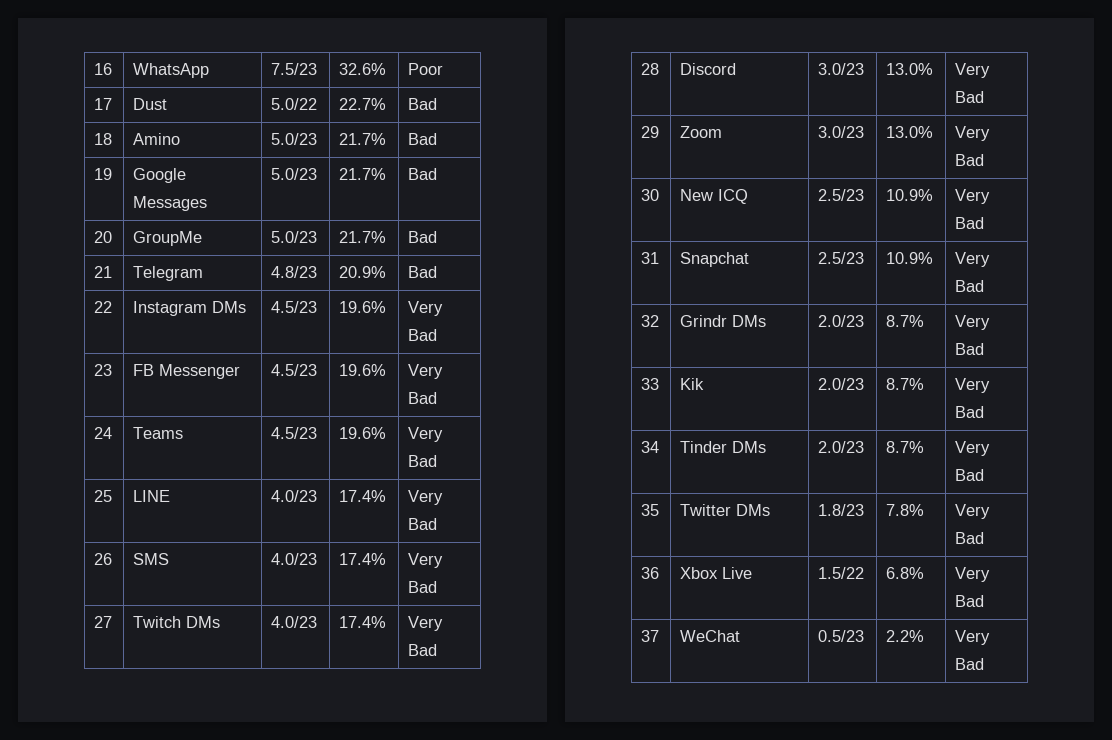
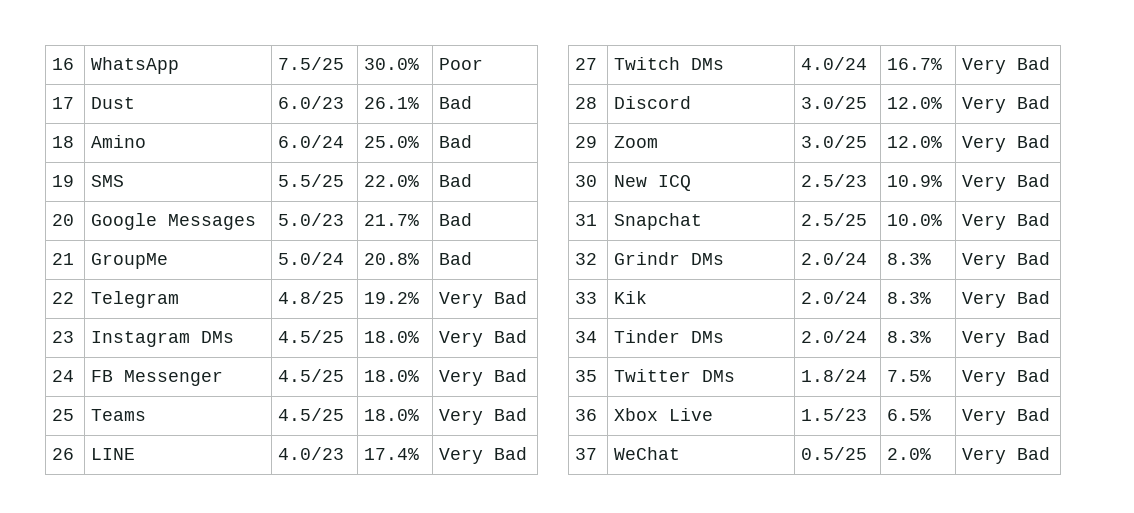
- 16 | WhatsApp | 7.5/23 | 32.6% | Poor
+ 16 | WhatsApp | 7.5/25 | 30.0% | Poor
- 17 | Dust | 5.0/22 | 22.7% | Bad
+ 17 | Dust | 6.0/23 | 26.1% | Bad
- 18 | Amino | 5.0/23 | 21.7% | Bad
+ 18 | Amino | 6.0/24 | 25.0% | Bad
- 19 | Google Messages | 5.0/23 | 21.7% | Bad
+ 19 | SMS | 5.5/25 | 22.0% | Bad
+ 20 | Google Messages | 5.0/23 | 21.7% | Bad
- 20 | GroupMe | 5.0/23 | 21.7% | Bad
- 21 | Telegram | 4.8/23 | 20.9% | Bad
- 22 | Instagram DMs | 4.5/23 | 19.6% | Very Bad
+ 21 | GroupMe | 5.0/24 | 20.8% | Bad
+ 22 | Telegram | 4.8/25 | 19.2% | Very Bad
- 23 | FB Messenger | 4.5/23 | 19.6% | Very Bad
+ 23 | Instagram DMs | 4.5/25 | 18.0% | Very Bad
- 24 | Teams | 4.5/23 | 19.6% | Very Bad
+ 24 | FB Messenger | 4.5/25 | 18.0% | Very Bad
- 25 | LINE | 4.0/23 | 17.4% | Very Bad
+ 25 | Teams | 4.5/25 | 18.0% | Very Bad
- 26 | SMS | 4.0/23 | 17.4% | Very Bad
+ 26 | LINE | 4.0/23 | 17.4% | Very Bad
- 27 | Twitch DMs | 4.0/23 | 17.4% | Very Bad
+ 27 | Twitch DMs | 4.0/24 | 16.7% | Very Bad
- 28 | Discord | 3.0/23 | 13.0% | Very Bad
+ 28 | Discord | 3.0/25 | 12.0% | Very Bad
- 29 | Zoom | 3.0/23 | 13.0% | Very Bad
+ 29 | Zoom | 3.0/25 | 12.0% | Very Bad
- 31 | Snapchat | 2.5/23 | 10.9% | Very Bad
+ 31 | Snapchat | 2.5/25 | 10.0% | Very Bad
- 32 | Grindr DMs | 2.0/23 | 8.7% | Very Bad
+ 32 | Grindr DMs | 2.0/24 | 8.3% | Very Bad
- 33 | Kik | 2.0/23 | 8.7% | Very Bad
+ 33 | Kik | 2.0/24 | 8.3% | Very Bad
- 34 | Tinder DMs | 2.0/23 | 8.7% | Very Bad
+ 34 | Tinder DMs | 2.0/24 | 8.3% | Very Bad
- 35 | Twitter DMs | 1.8/23 | 7.8% | Very Bad
+ 35 | Twitter DMs | 1.8/24 | 7.5% | Very Bad
- 36 | Xbox Live | 1.5/22 | 6.8% | Very Bad
+ 36 | Xbox Live | 1.5/23 | 6.5% | Very Bad
- 37 | WeChat | 0.5/23 | 2.2% | Very Bad
+ 37 | WeChat | 0.5/25 | 2.0% | Very Bad

